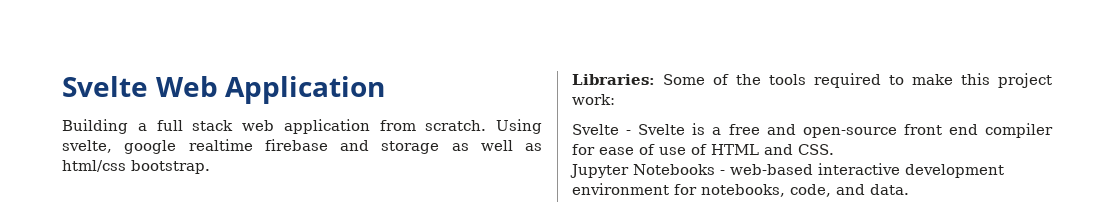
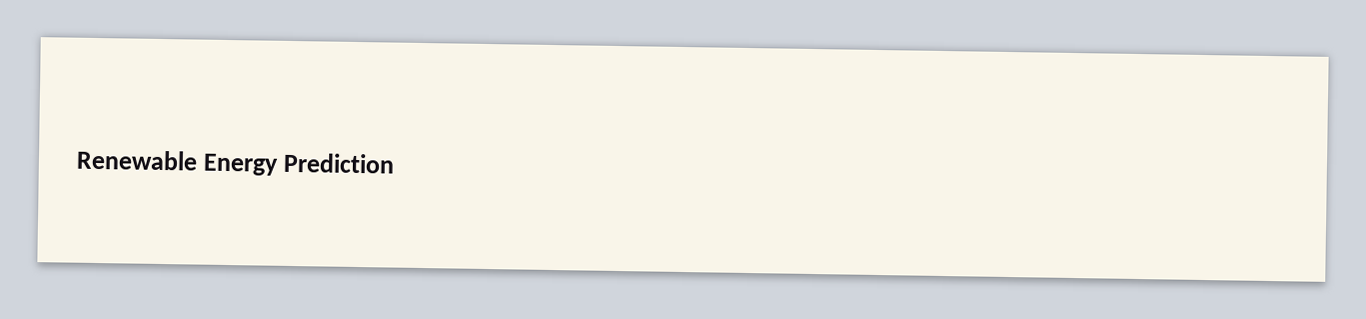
- Svelte Web Application
- Building a full stack web application from scratch. Using svelte, google realtime firebase and storage as well as html/css bootstrap.
- Libraries: Some of the tools required to make this project work:
- Svelte - Svelte is a free and open-source front end compiler for ease of use of HTML and CSS.
- Jupyter Notebooks - web-based interactive development environment for notebooks, code, and data.
+ Renewable Energy Prediction

